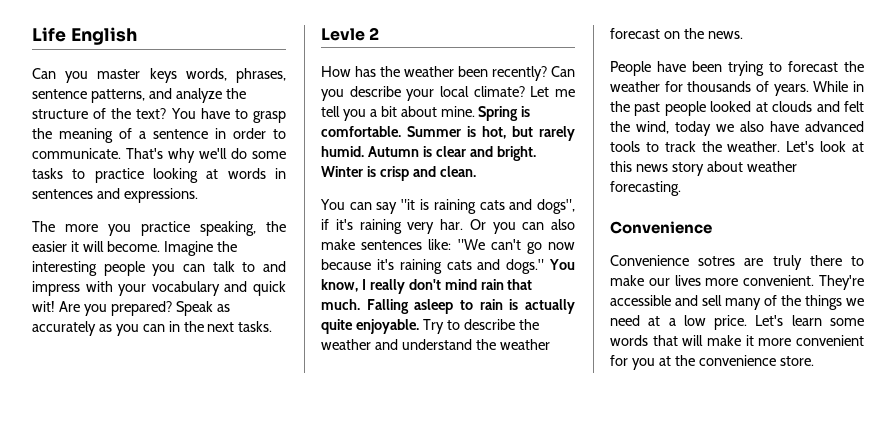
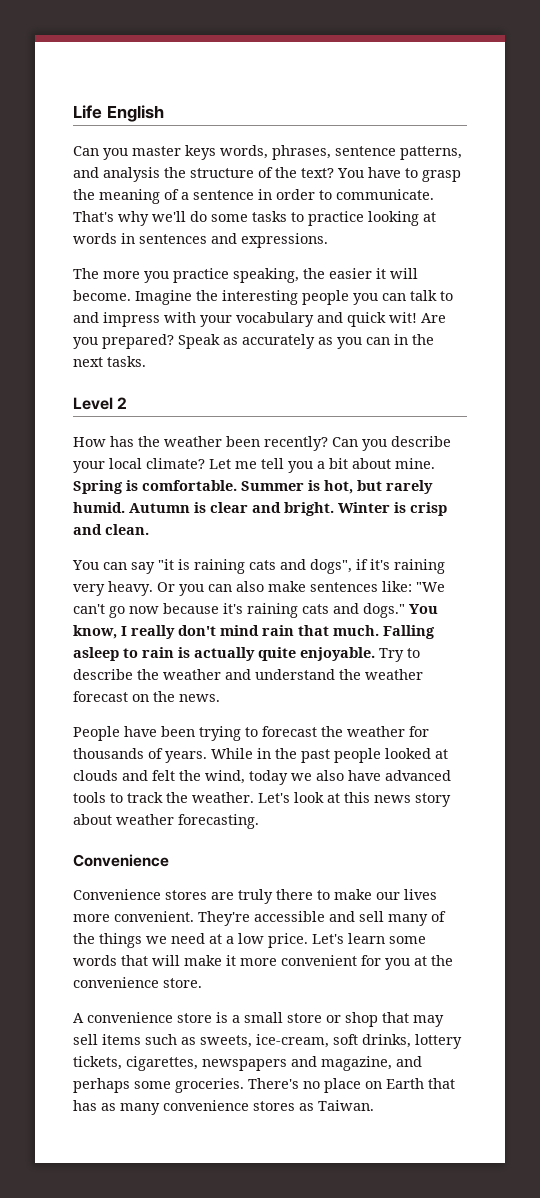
- Can you master keys words, phrases, sentence patterns, and analyze the structure of the text?
+ Can you master keys words, phrases, sentence patterns, and analysis the structure of the text?
- Levle 2
+ Level 2
- You can say "it is raining cats and dogs", if it's raining very har.
+ You can say "it is raining cats and dogs", if it's raining very heavy.
- Convenience sotres are truly there to make our lives more convenient.
+ Convenience stores are truly there to make our lives more convenient.
+ A convenience store is a small store or shop that may sell items such as sweets, ice-cream, soft drinks, lottery tickets, cigarettes, newspapers and magazine, and perhaps some groceries. There's no place on Earth that has as many convenience stores as Taiwan.

